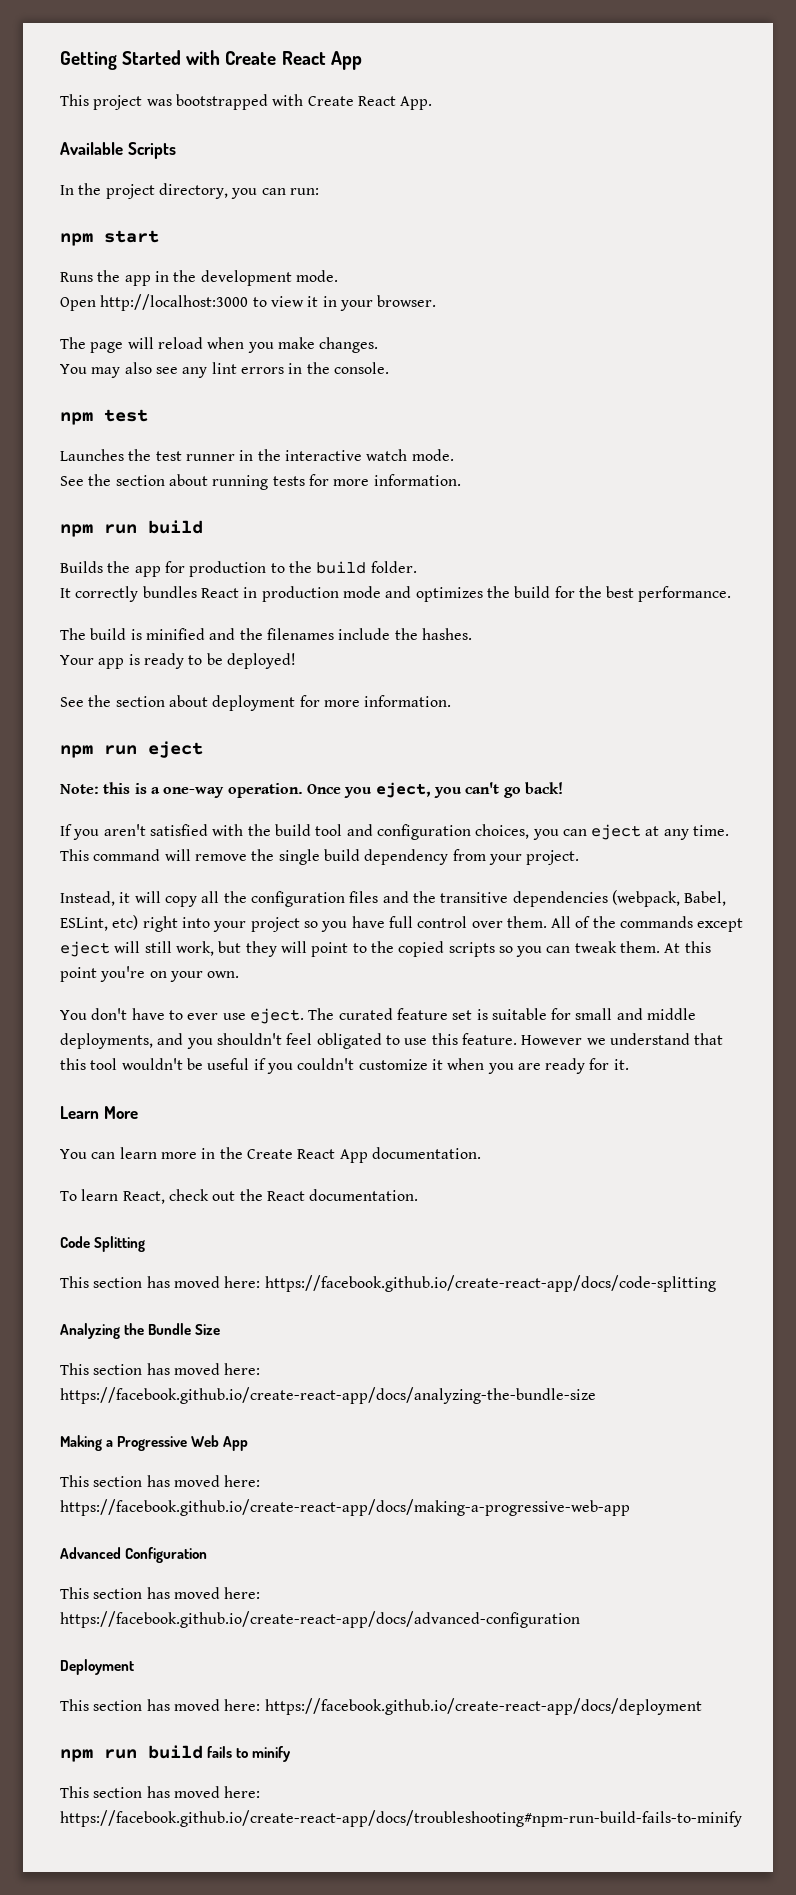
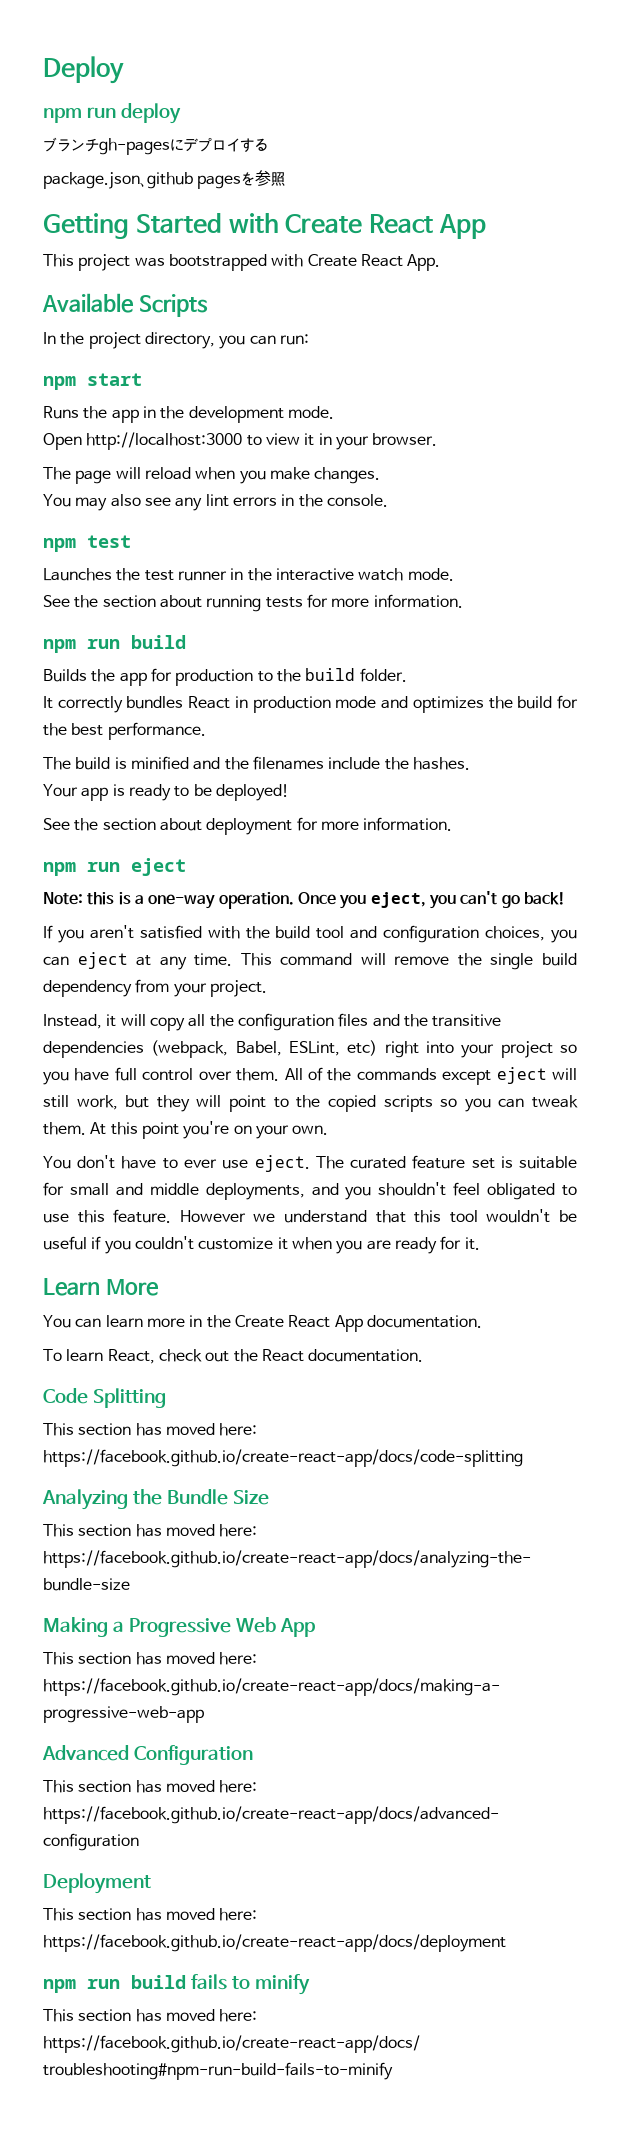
+ Deploy
+ npm run deploy
+ ブランチgh-pagesにデプロイする
+ package.json、github pagesを参照

